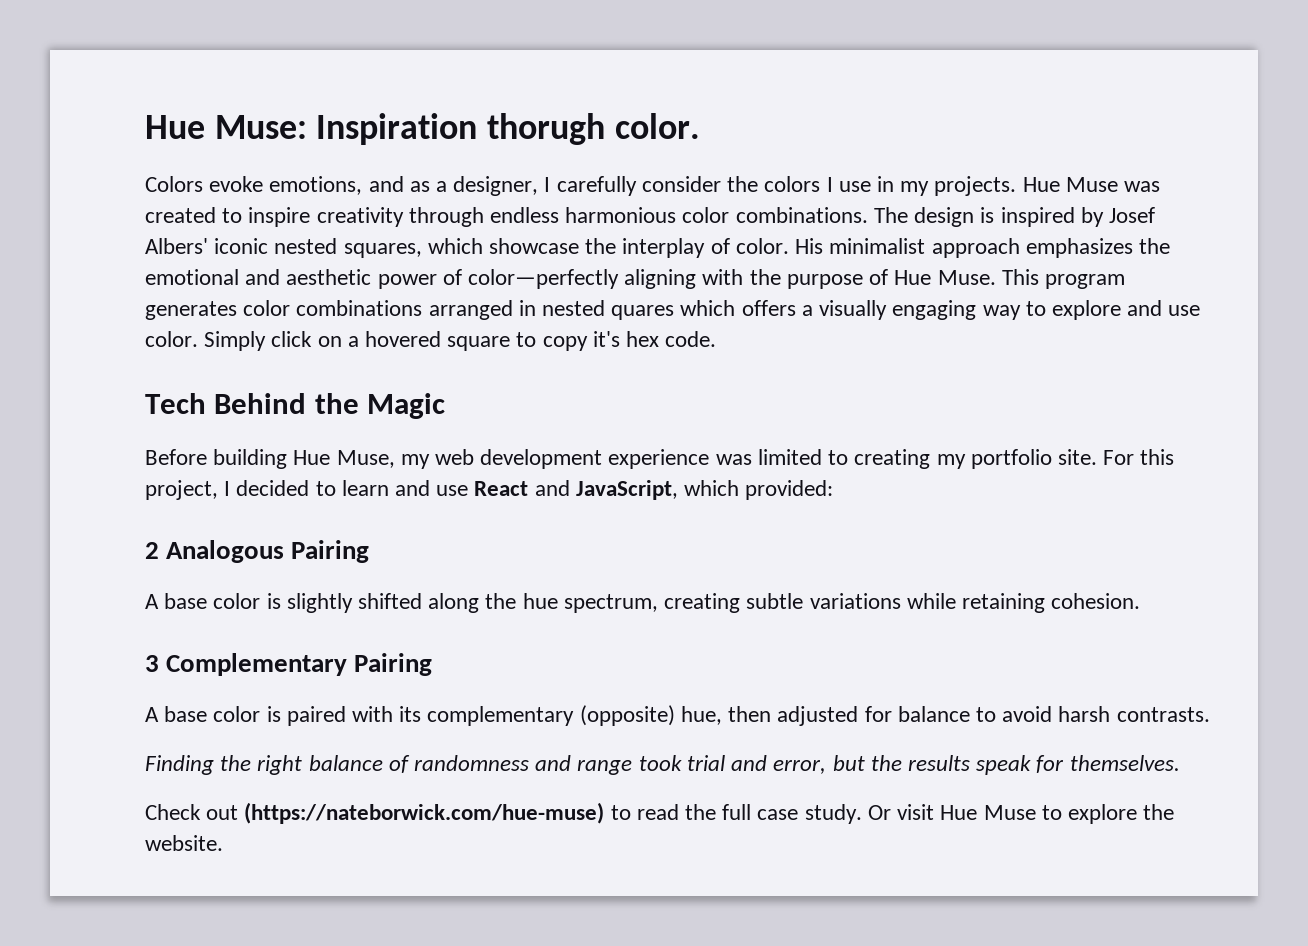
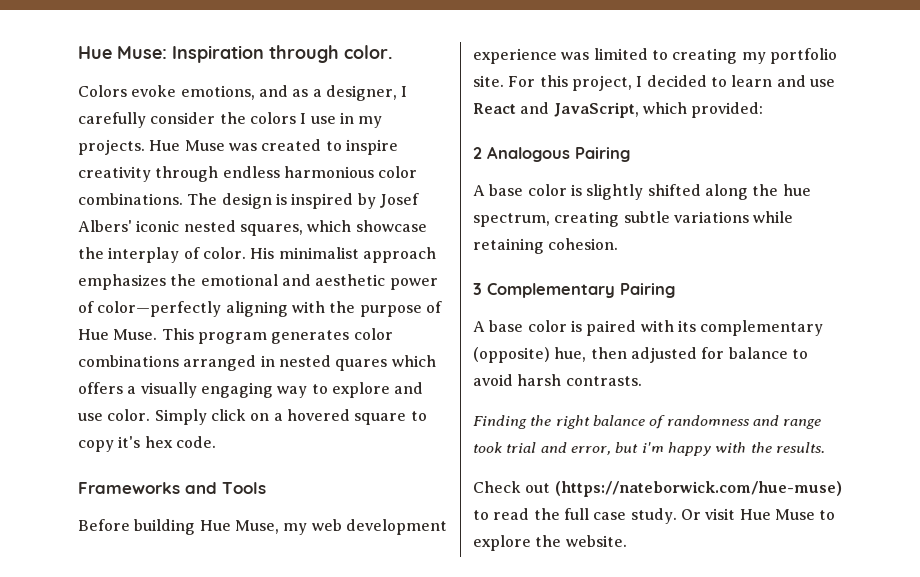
- Hue Muse: Inspiration thorugh color.
+ Hue Muse: Inspiration through color.
- Tech Behind the Magic
+ Frameworks and Tools
- Finding the right balance of randomness and range took trial and error, but the results speak for themselves.
+ Finding the right balance of randomness and range took trial and error, but i'm happy with the results.

